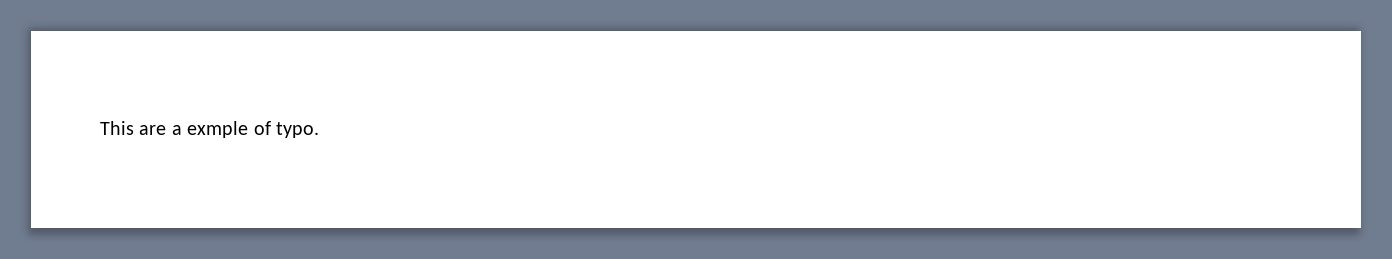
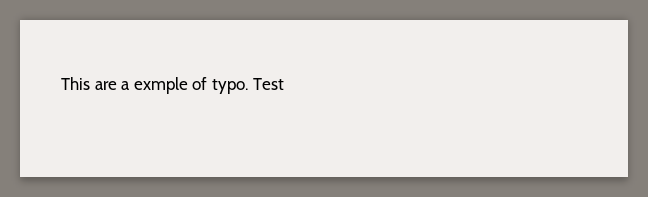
+ Test

